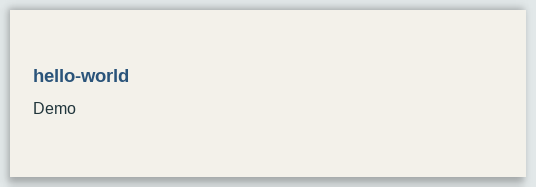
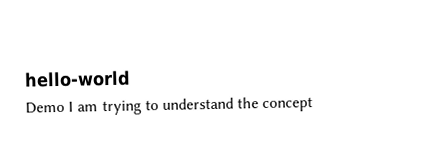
- Demo
+ Demo I am trying to understand the concept

